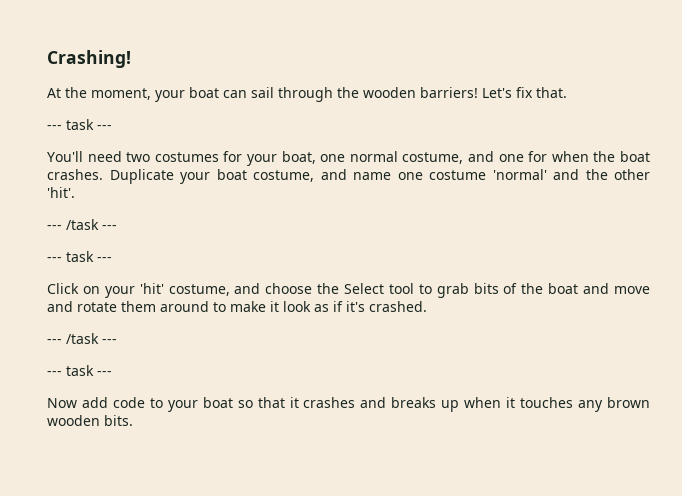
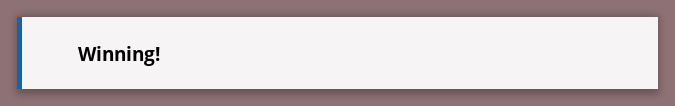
- Crashing!
- At the moment, your boat can sail through the wooden barriers! Let's fix that.
- --- task ---
- You'll need two costumes for your boat, one normal costume, and one for when the boat crashes. Duplicate your boat costume, and name one costume 'normal' and the other 'hit'.
- --- /task ---
- --- task ---
- Click on your 'hit' costume, and choose the Select tool to grab bits of the boat and move and rotate them around to make it look as if it's crashed.
- --- /task ---
- --- task ---
- Now add code to your boat so that it crashes and breaks up when it touches any brown wooden bits.
+ Winning!

